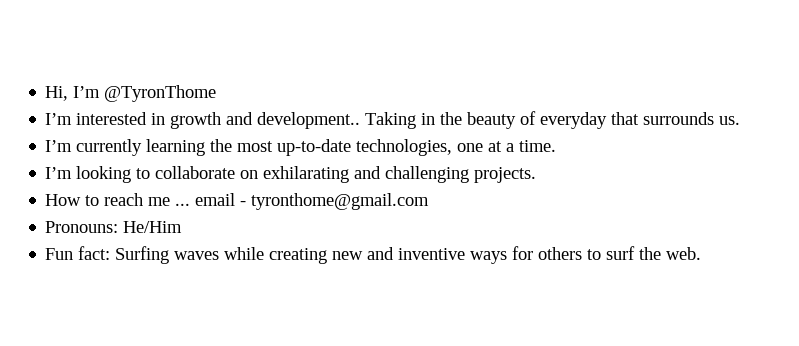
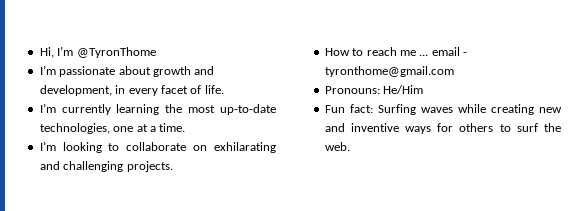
- I’m interested in growth and development.. Taking in the beauty of everyday that surrounds us.
+ I’m passionate about growth and development, in every facet of life.

